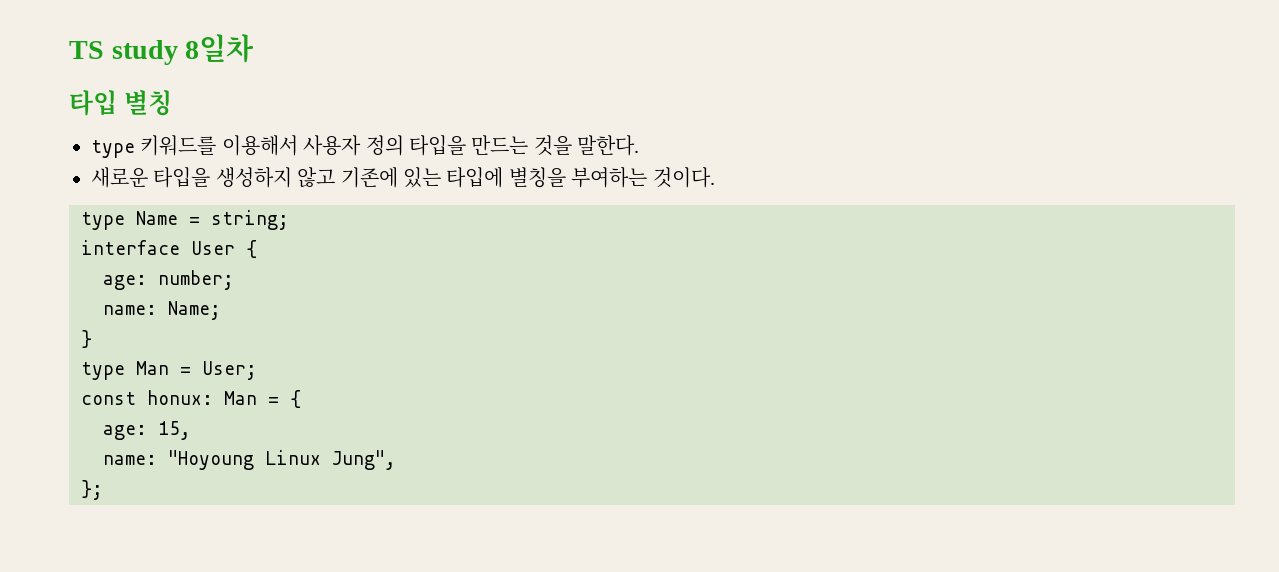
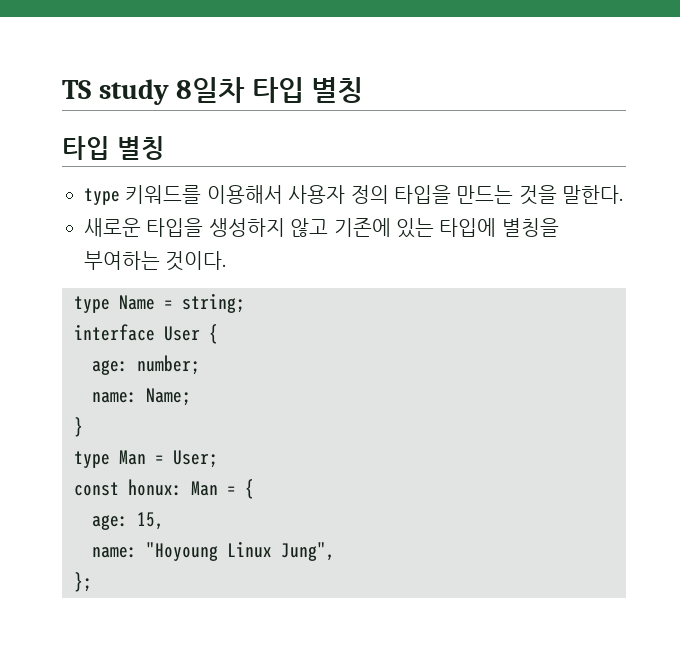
- TS study 8일차
+ TS study 8일차 타입 별칭

